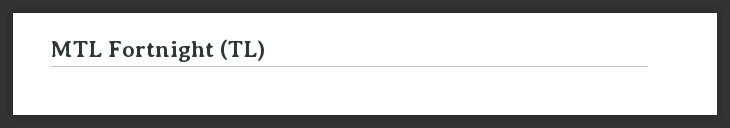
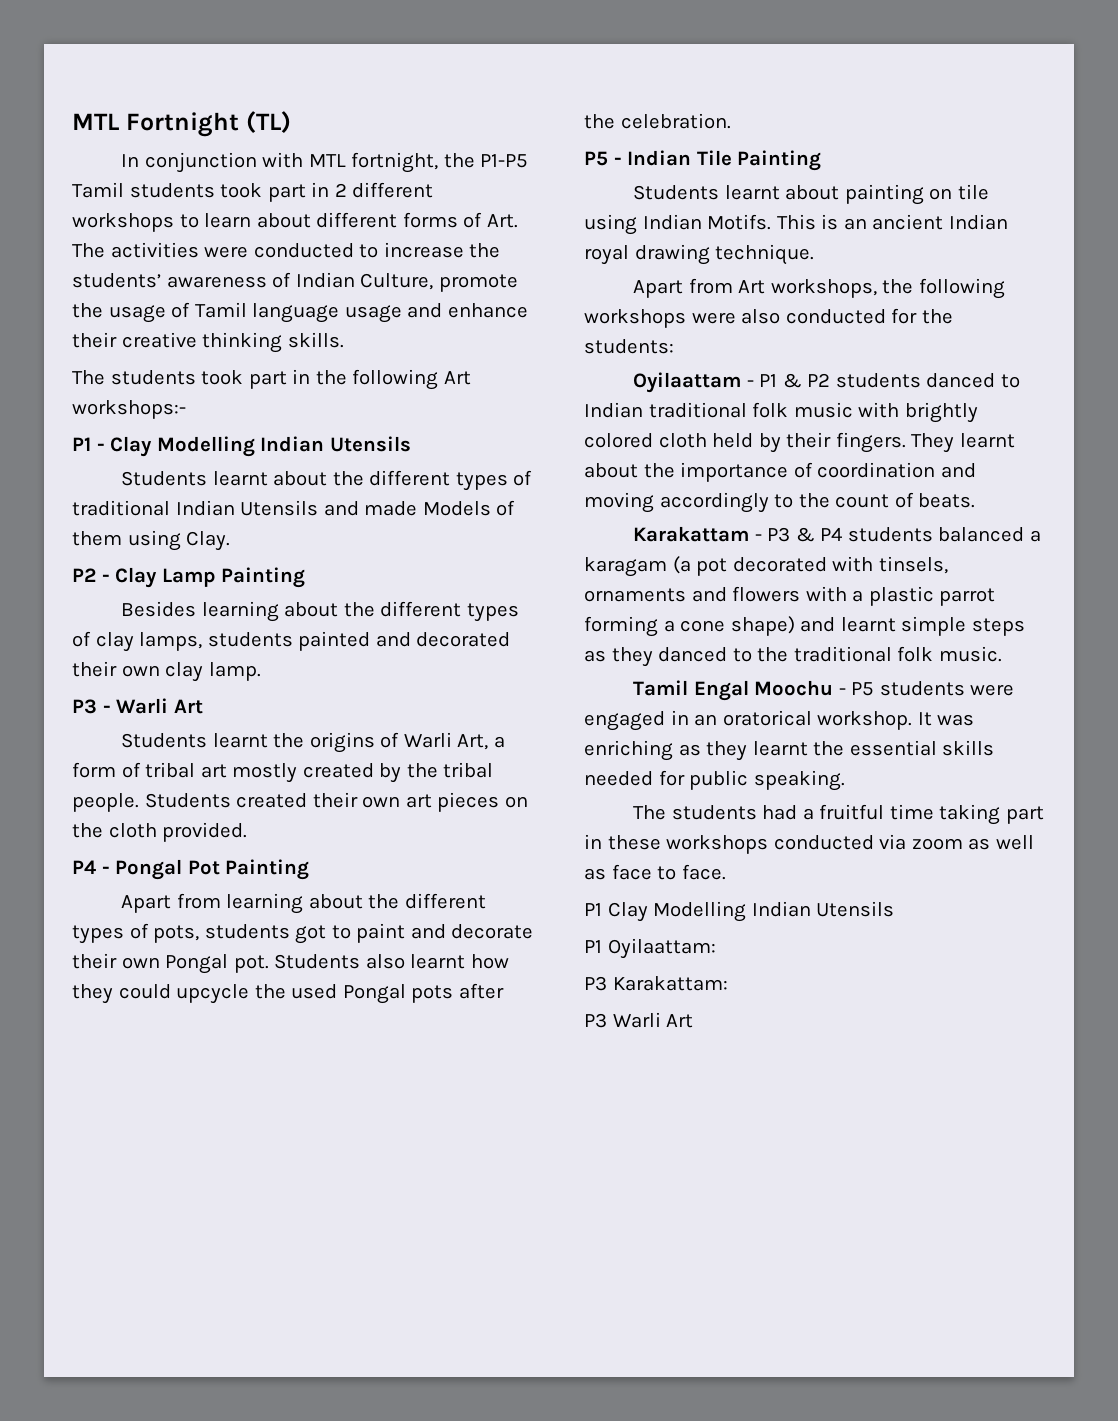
+ In conjunction with MTL fortnight, the P1-P5 Tamil students took part in 2 different workshops to learn about different forms of Art. The activities were conducted to increase the students’ awareness of Indian Culture, promote the usage of Tamil language usage and enhance their creative thinking skills.
+ The students took part in the following Art workshops:-
+ P1 - Clay Modelling Indian Utensils
+ Students learnt about the different types of traditional Indian Utensils and made Models of them using Clay.
+ P2 - Clay Lamp Painting
+ Besides learning about the different types of clay lamps, students painted and decorated their own clay lamp.
+ P3 - Warli Art
+ Students learnt the origins of Warli Art, a form of tribal art mostly created by the tribal people. Students created their own art pieces on the cloth provided.
+ P4 - Pongal Pot Painting
+ Apart from learning about the different types of pots, students got to paint and decorate their own Pongal pot. Students also learnt how they could upcycle the used Pongal pots after the celebration.
+ P5 - Indian Tile Painting
+ Students learnt about painting on tile using Indian Motifs. This is an ancient Indian royal drawing technique.
+ Apart from Art workshops, the following workshops were also conducted for the students:
+ Oyilaattam - P1 & P2 students danced to Indian traditional folk music with brightly colored cloth held by their fingers. They learnt about the importance of coordination and moving accordingly to the count of beats.
+ Karakattam - P3 & P4 students balanced a karagam (a pot decorated with tinsels, ornaments and flowers with a plastic parrot forming a cone shape) and learnt simple steps as they danced to the traditional folk music.
+ Tamil Engal Moochu - P5 students were engaged in an oratorical workshop. It was enriching as they learnt the essential skills needed for public speaking.
+ The students had a fruitful time taking part in these workshops conducted via zoom as well as face to face.
+ P1 Clay Modelling Indian Utensils
+ P1 Oyilaattam:
+ P3 Karakattam:
+ P3 Warli Art

